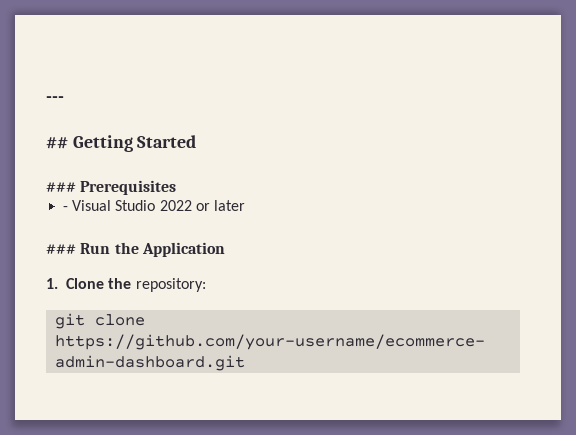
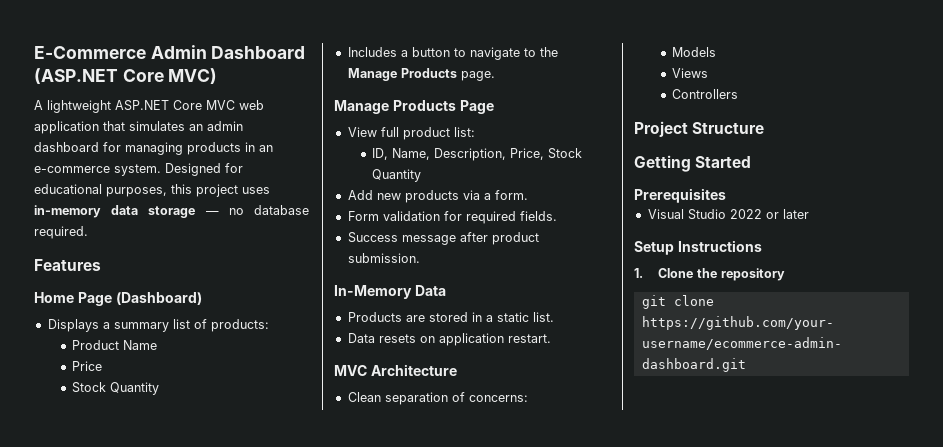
- ---
- ## Getting Started
+ E-Commerce Admin Dashboard (ASP.NET Core MVC)
+ A lightweight ASP.NET Core MVC web application that simulates an admin dashboard for managing products in an e-commerce system. Designed for educational purposes, this project uses in-memory data storage — no database required.
+ Features
+ Home Page (Dashboard)
+ Displays a summary list of products:
+ Product Name
+ Price
+ Stock Quantity
+ Includes a button to navigate to the Manage Products page.
+ Manage Products Page
+ View full product list:
+ ID, Name, Description, Price, Stock Quantity
+ Add new products via a form.
+ Form validation for required fields.
+ Success message after product submission.
+ In-Memory Data
+ Products are stored in a static list.
+ Data resets on application restart.
+ MVC Architecture
+ Clean separation of concerns:
+ Models
+ Views
+ Controllers
+ Project Structure
+ Getting Started
- ### Prerequisites
+ Prerequisites
- - Visual Studio 2022 or later
+ Visual Studio 2022 or later
- ### Run the Application
+ Setup Instructions
- 1. Clone the repository:
+ 1. Clone the repository

